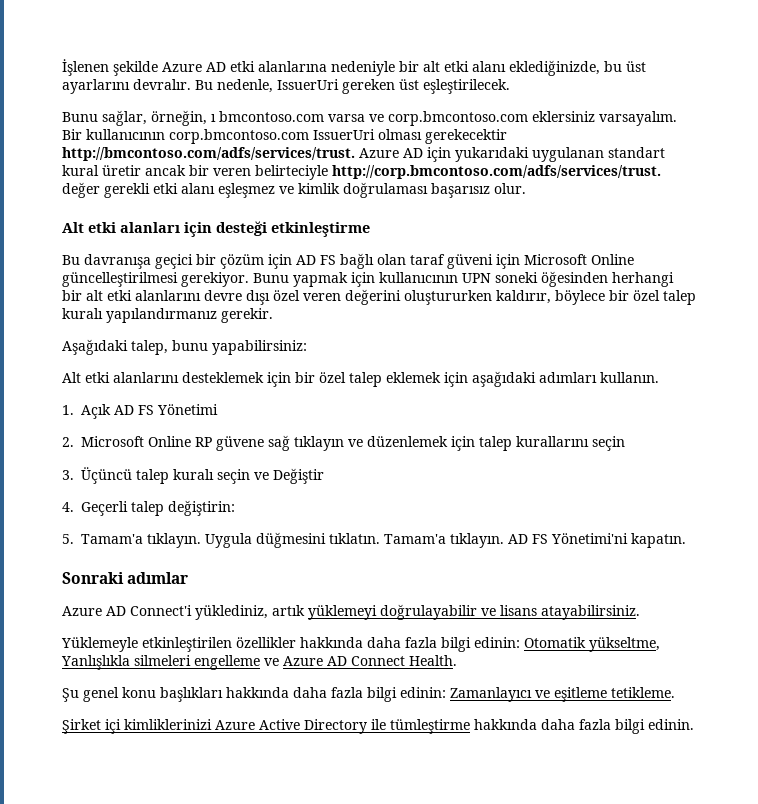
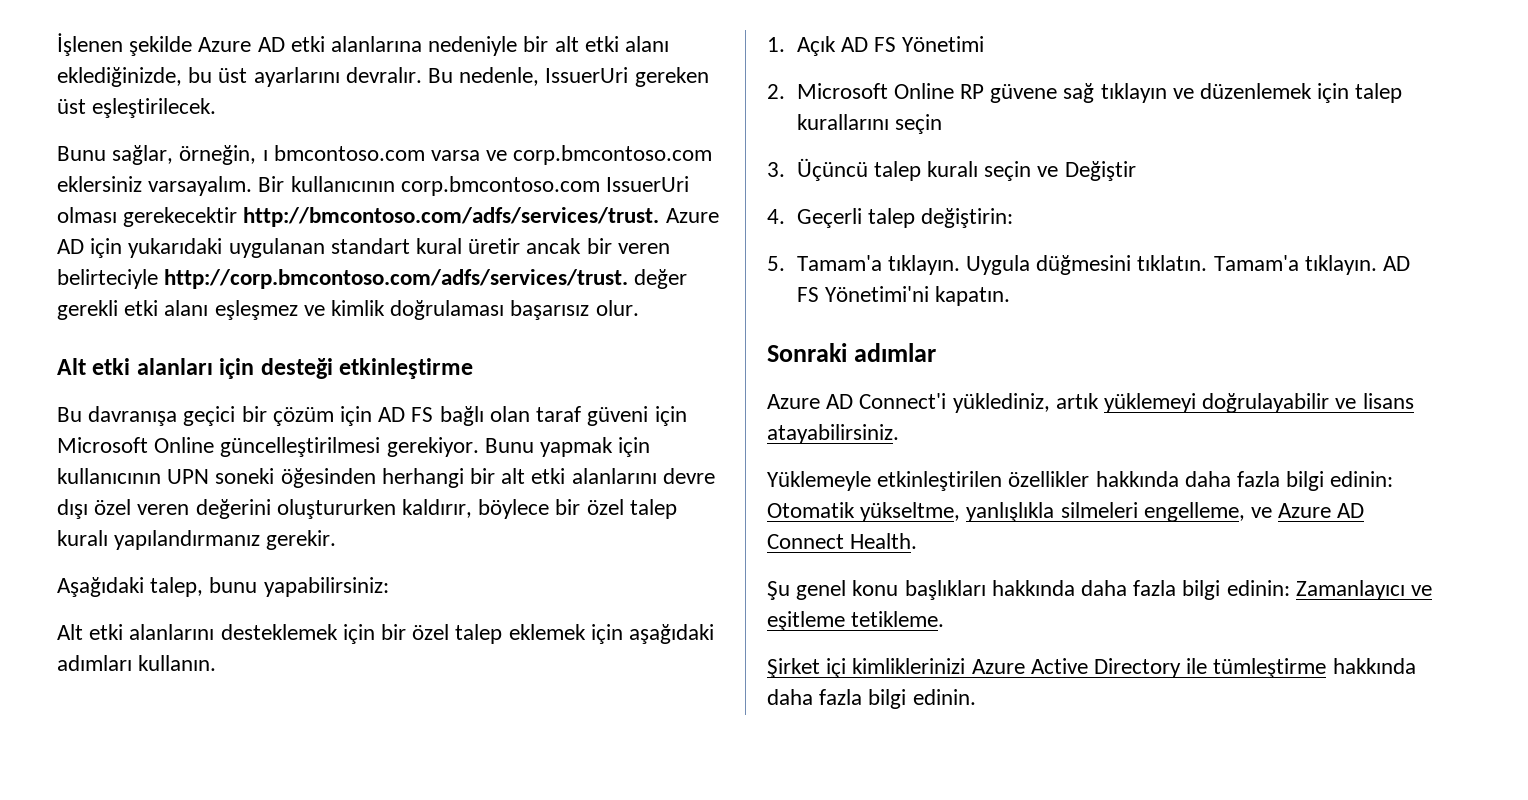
- Yüklemeyle etkinleştirilen özellikler hakkında daha fazla bilgi edinin: Otomatik yükseltme, Yanlışlıkla silmeleri engelleme ve Azure AD Connect Health.
+ Yüklemeyle etkinleştirilen özellikler hakkında daha fazla bilgi edinin: Otomatik yükseltme, yanlışlıkla silmeleri engelleme, ve Azure AD Connect Health.

